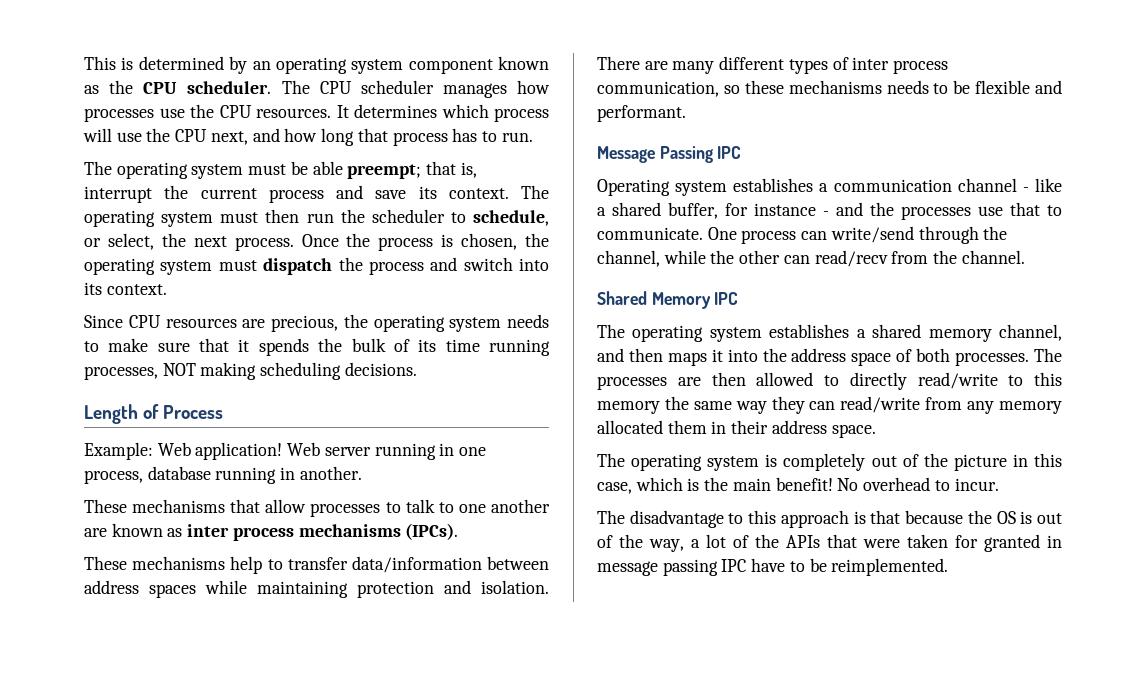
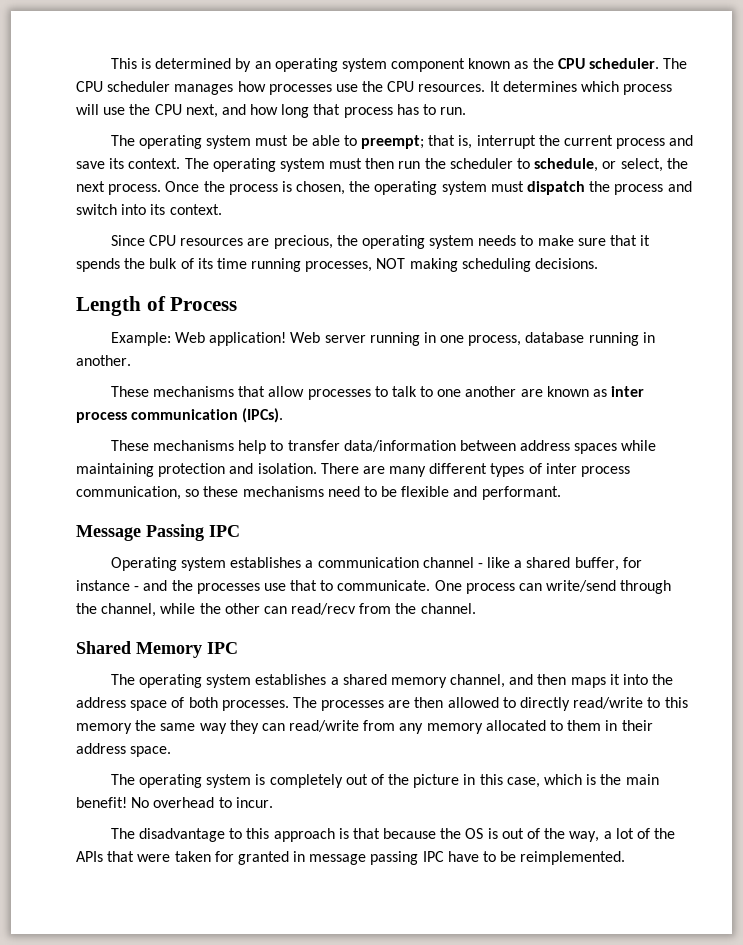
- The operating system must be able preempt; that is, interrupt the current process and save its context.
+ The operating system must be able to preempt; that is, interrupt the current process and save its context.
- These mechanisms that allow processes to talk to one another are known as inter process mechanisms (IPCs).
+ These mechanisms that allow processes to talk to one another are known as inter process communication (IPCs).
- There are many different types of inter process communication, so these mechanisms needs to be flexible and performant.
+ There are many different types of inter process communication, so these mechanisms need to be flexible and performant.
- The processes are then allowed to directly read/write to this memory the same way they can read/write from any memory allocated them in their address space.
+ The processes are then allowed to directly read/write to this memory the same way they can read/write from any memory allocated to them in their address space.

